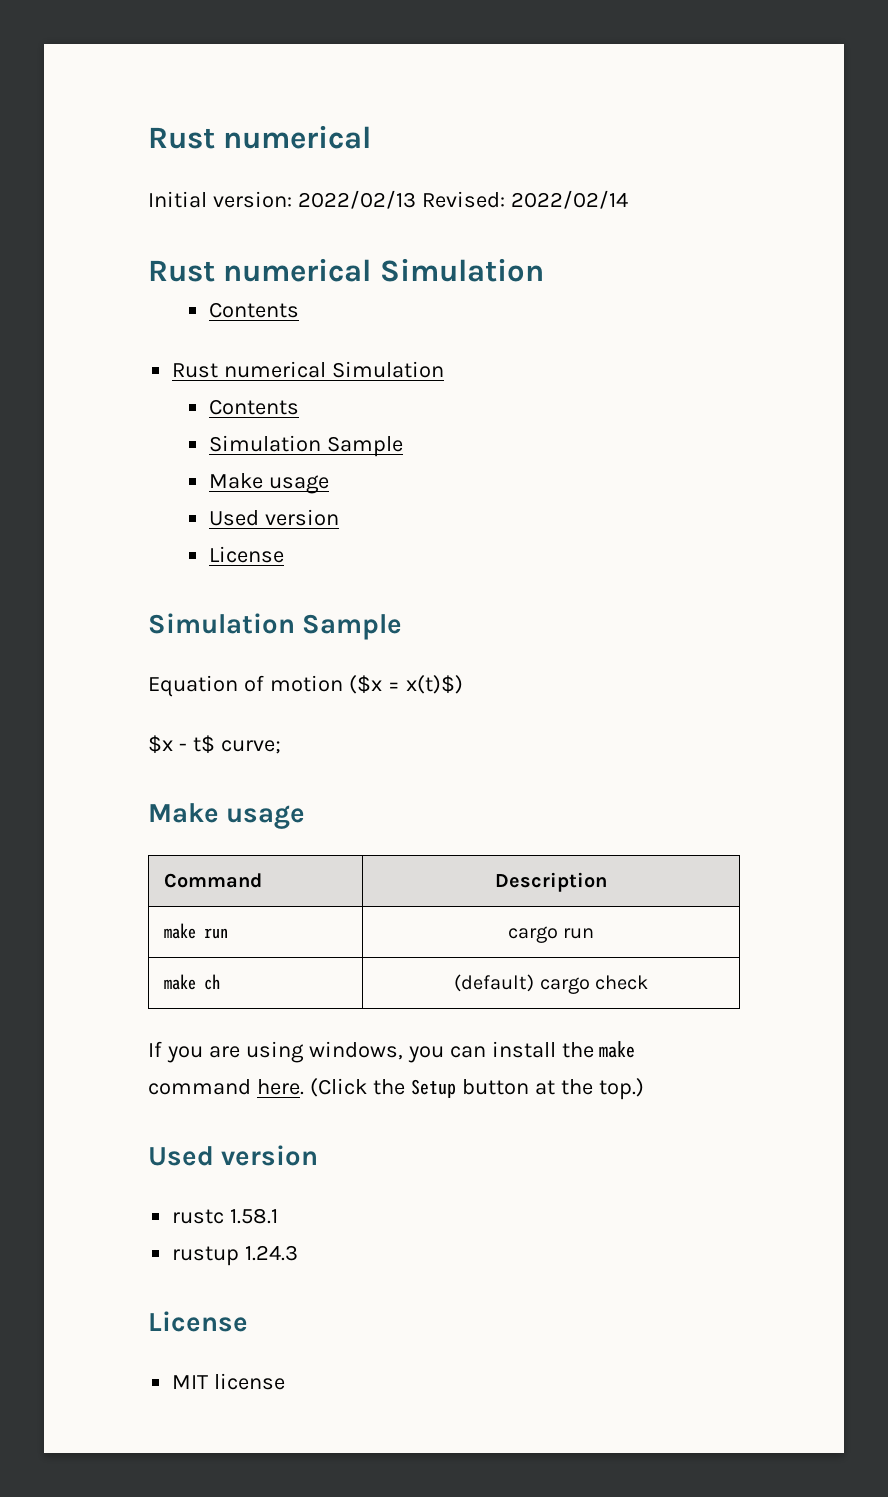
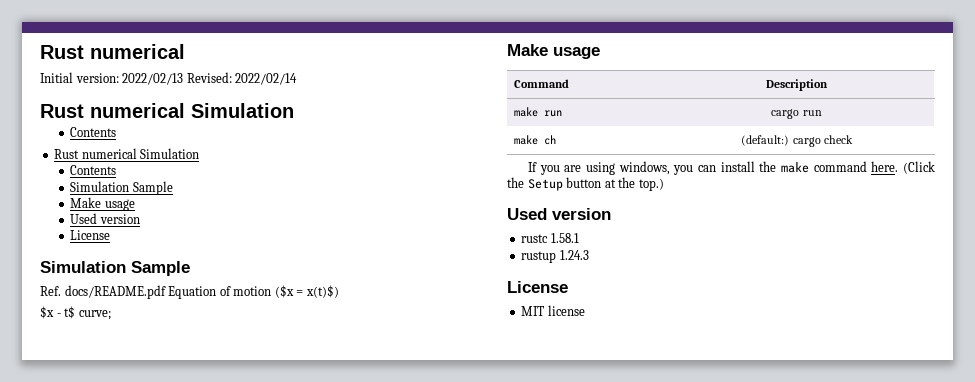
- Equation of motion ($x = x(t)$)
+ Ref. docs/README.pdf Equation of motion ($x = x(t)$)
- make ch | (default) cargo check
+ make ch | (default:) cargo check

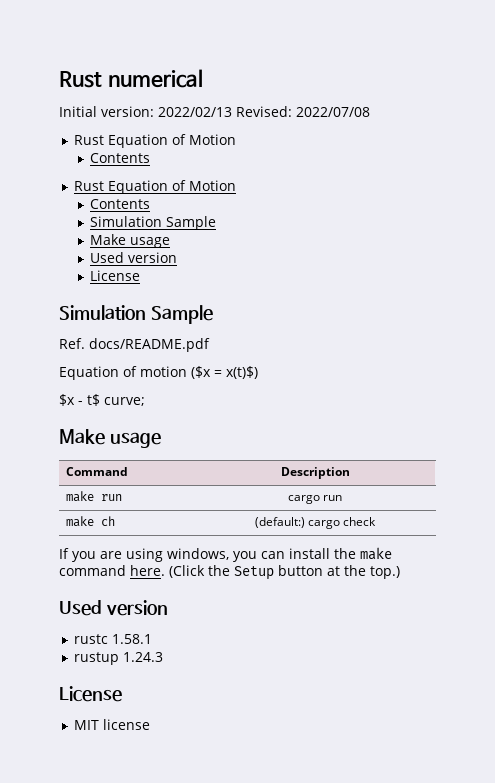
- Initial version: 2022/02/13 Revised: 2022/02/14
- Rust numerical Simulation
+ Initial version: 2022/02/13 Revised: 2022/07/08
+ Rust Equation of Motion
  Contents
- Rust numerical Simulation
+ Rust Equation of Motion
- Ref. docs/README.pdf Equation of motion ($x = x(t)$)
+ Ref. docs/README.pdf
+ Equation of motion ($x = x(t)$)

